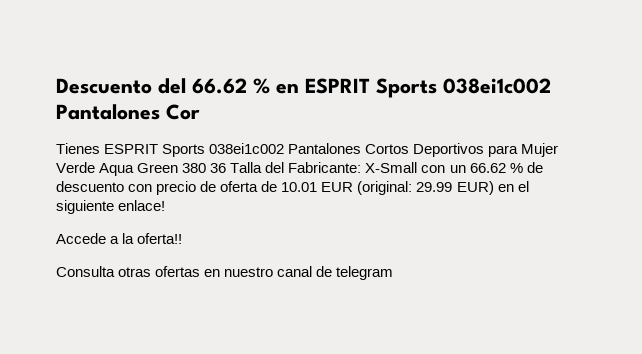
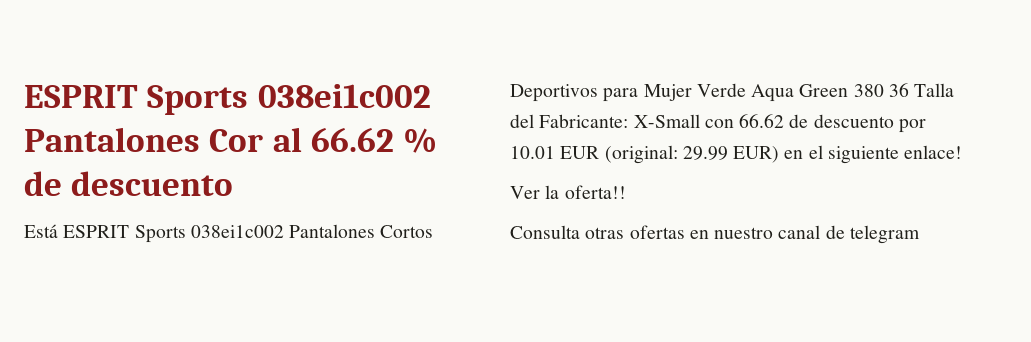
- Descuento del 66.62 % en ESPRIT Sports 038ei1c002 Pantalones Cor
- Tienes ESPRIT Sports 038ei1c002 Pantalones Cortos Deportivos para Mujer Verde Aqua Green 380 36 Talla del Fabricante: X-Small con un 66.62 % de descuento con precio de oferta de 10.01 EUR (original: 29.99 EUR) en el siguiente enlace!
+ ESPRIT Sports 038ei1c002 Pantalones Cor al 66.62 % de descuento
+ Está ESPRIT Sports 038ei1c002 Pantalones Cortos Deportivos para Mujer Verde Aqua Green 380 36 Talla del Fabricante: X-Small con 66.62 de descuento por 10.01 EUR (original: 29.99 EUR) en el siguiente enlace!
- Accede a la oferta!!
+ Ver la oferta!!

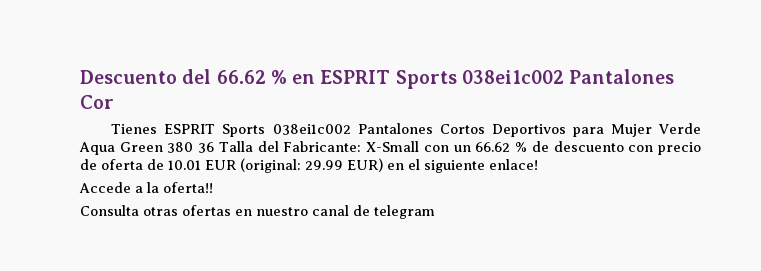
- ESPRIT Sports 038ei1c002 Pantalones Cor al 66.62 % de descuento
- Está ESPRIT Sports 038ei1c002 Pantalones Cortos Deportivos para Mujer Verde Aqua Green 380 36 Talla del Fabricante: X-Small con 66.62 de descuento por 10.01 EUR (original: 29.99 EUR) en el siguiente enlace!
+ Descuento del 66.62 % en ESPRIT Sports 038ei1c002 Pantalones Cor
+ Tienes ESPRIT Sports 038ei1c002 Pantalones Cortos Deportivos para Mujer Verde Aqua Green 380 36 Talla del Fabricante: X-Small con un 66.62 % de descuento con precio de oferta de 10.01 EUR (original: 29.99 EUR) en el siguiente enlace!
- Ver la oferta!!
+ Accede a la oferta!!

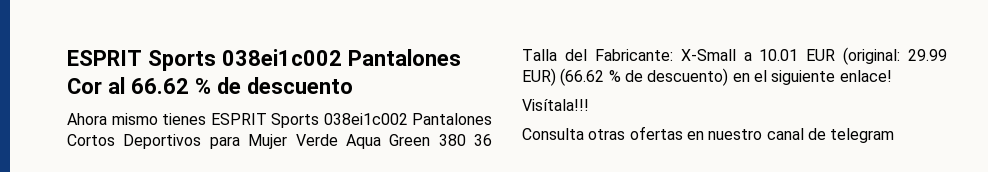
- Descuento del 66.62 % en ESPRIT Sports 038ei1c002 Pantalones Cor
- Tienes ESPRIT Sports 038ei1c002 Pantalones Cortos Deportivos para Mujer Verde Aqua Green 380 36 Talla del Fabricante: X-Small con un 66.62 % de descuento con precio de oferta de 10.01 EUR (original: 29.99 EUR) en el siguiente enlace!
+ ESPRIT Sports 038ei1c002 Pantalones Cor al 66.62 % de descuento
+ Ahora mismo tienes ESPRIT Sports 038ei1c002 Pantalones Cortos Deportivos para Mujer Verde Aqua Green 380 36 Talla del Fabricante: X-Small a 10.01 EUR (original: 29.99 EUR) (66.62 % de descuento) en el siguiente enlace!
- Accede a la oferta!!
+ Visítala!!!

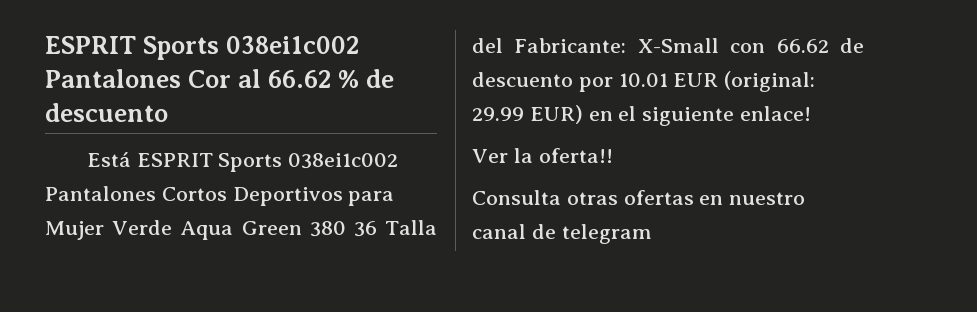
- Ahora mismo tienes ESPRIT Sports 038ei1c002 Pantalones Cortos Deportivos para Mujer Verde Aqua Green 380 36 Talla del Fabricante: X-Small a 10.01 EUR (original: 29.99 EUR) (66.62 % de descuento) en el siguiente enlace!
+ Está ESPRIT Sports 038ei1c002 Pantalones Cortos Deportivos para Mujer Verde Aqua Green 380 36 Talla del Fabricante: X-Small con 66.62 de descuento por 10.01 EUR (original: 29.99 EUR) en el siguiente enlace!
- Visítala!!!
+ Ver la oferta!!

